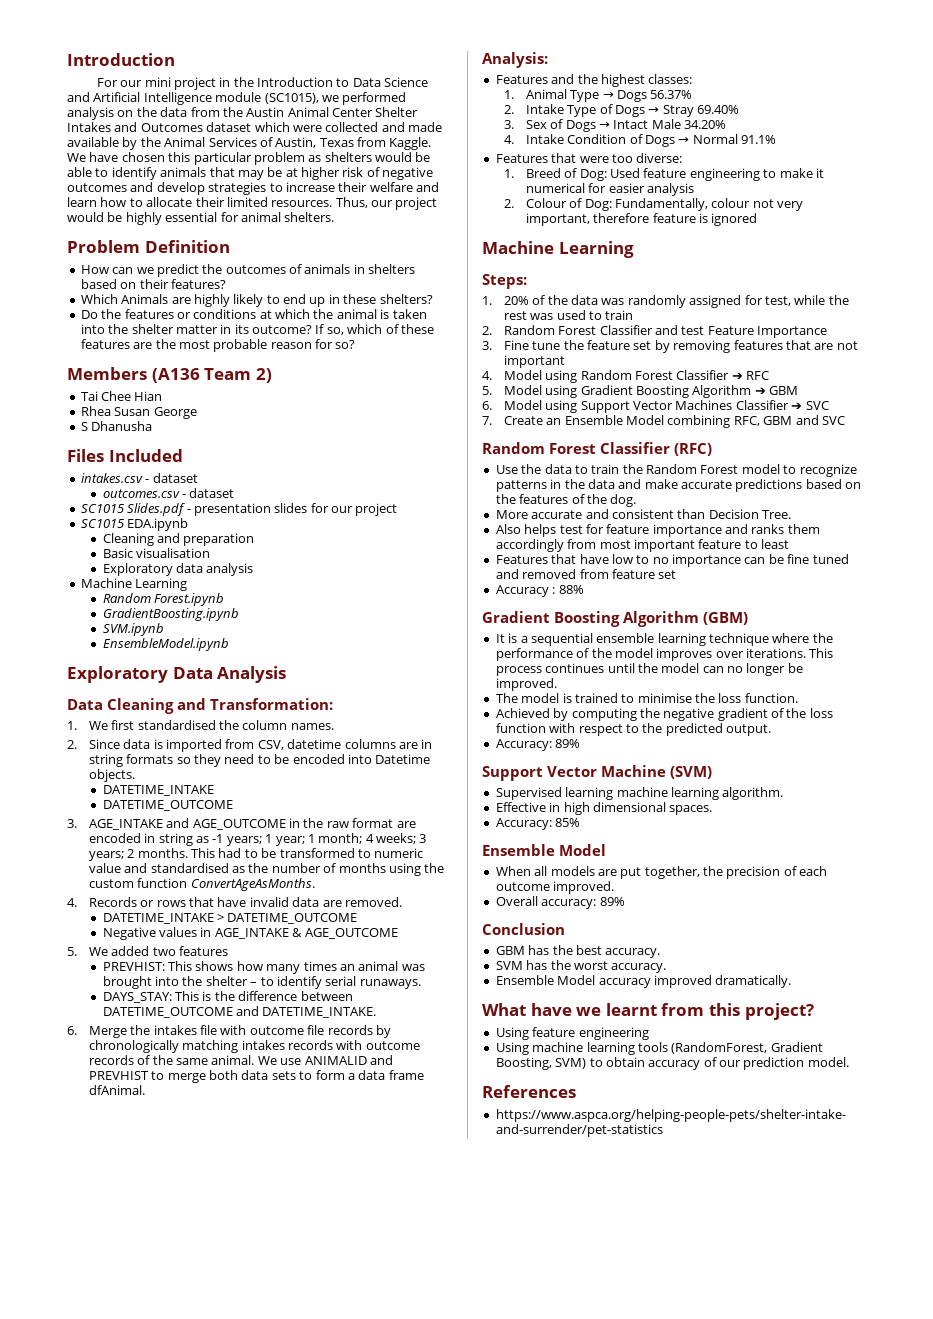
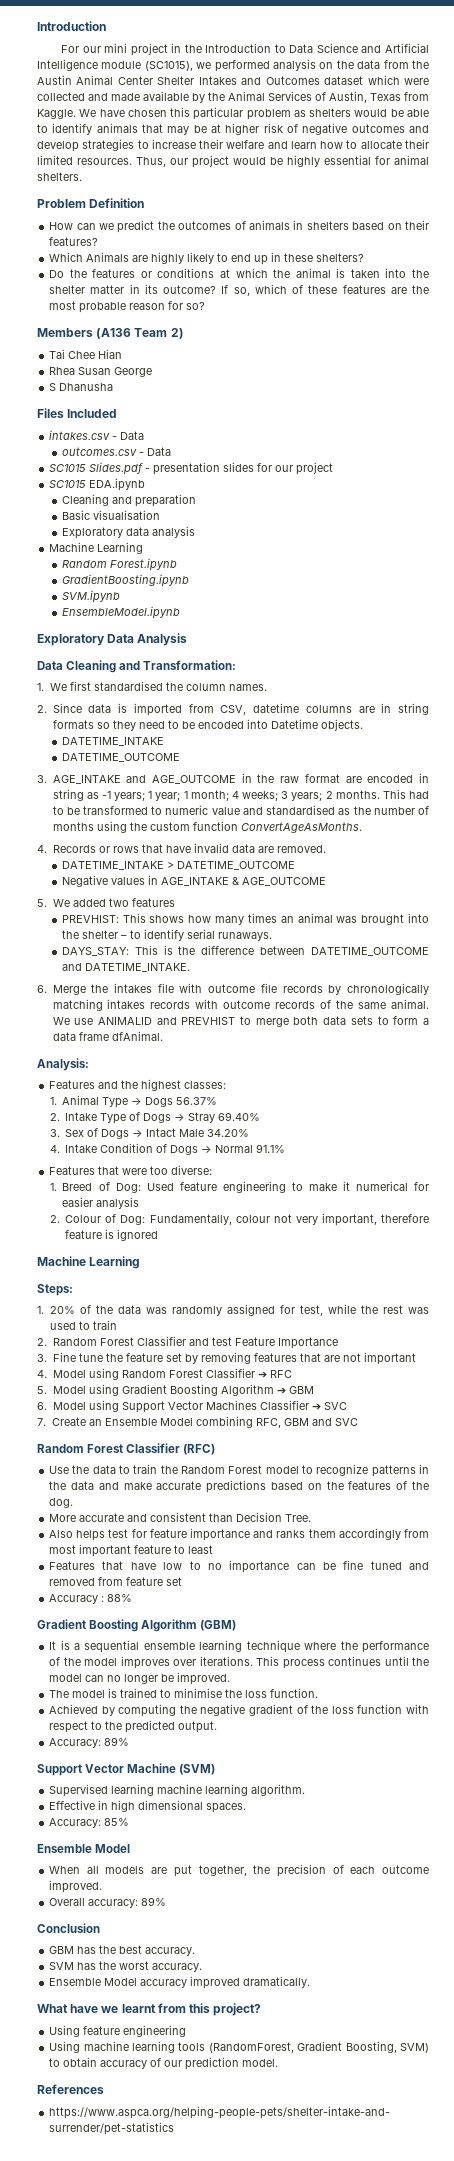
- intakes.csv - dataset
+ intakes.csv - Data
- outcomes.csv - dataset
+ outcomes.csv - Data

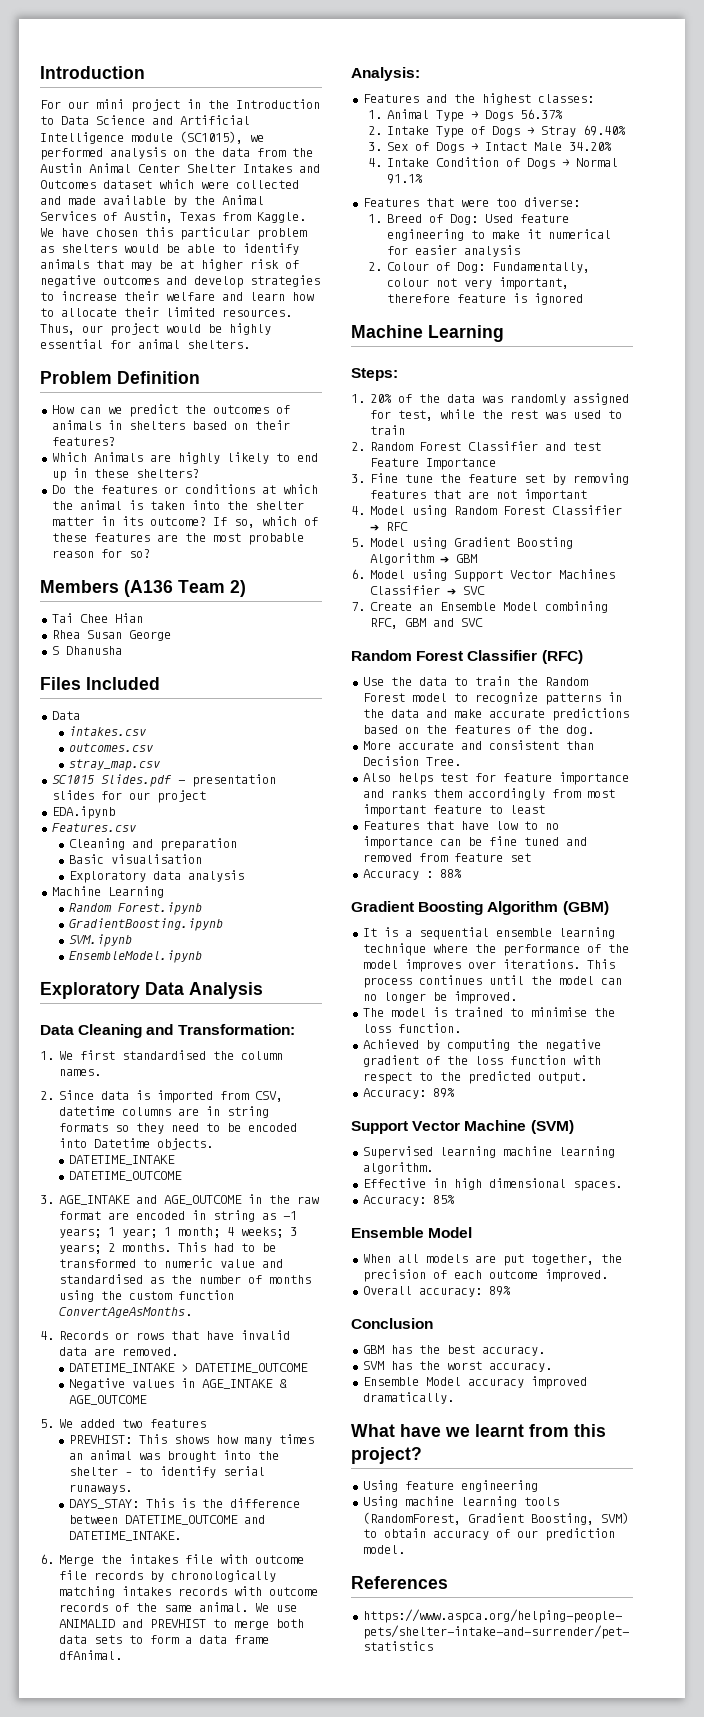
  Files Included
- intakes.csv - Data
+ Data
+ intakes.csv
- outcomes.csv - Data
+ outcomes.csv
+ stray_map.csv
- SC1015 EDA.ipynb
+ EDA.ipynb
+ Features.csv

